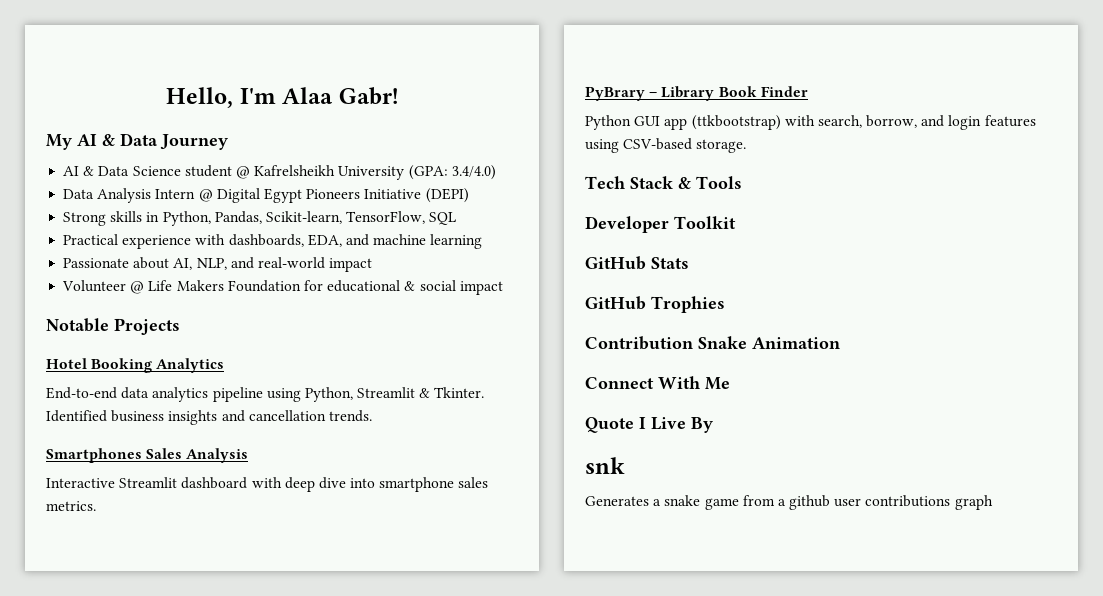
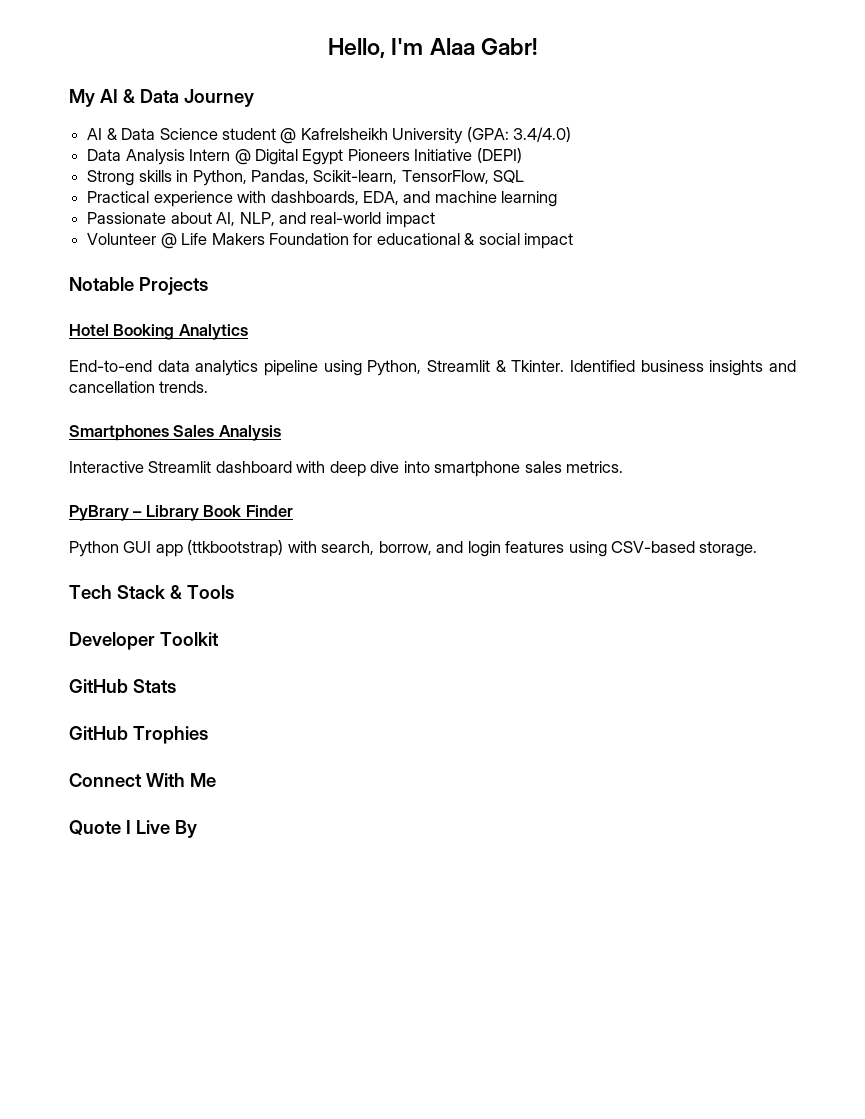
- Contribution Snake Animation
- snk
- Generates a snake game from a github user contributions graph

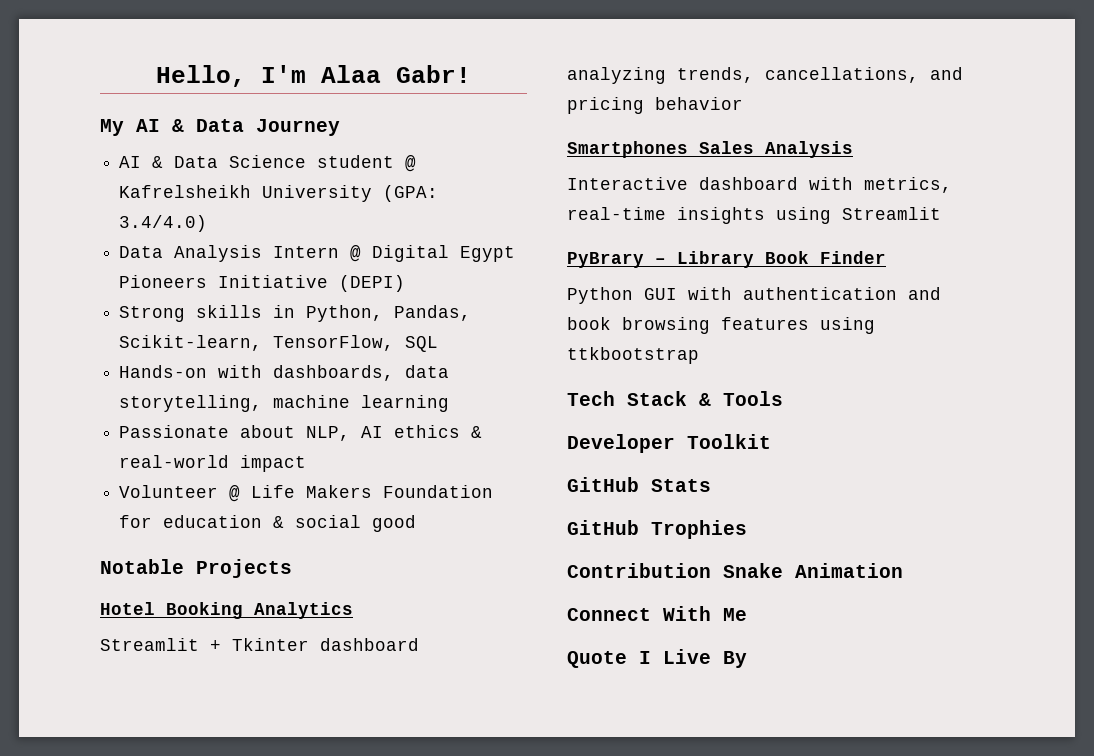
- Practical experience with dashboards, EDA, and machine learning
+ Hands-on with dashboards, data storytelling, machine learning
- Passionate about AI, NLP, and real-world impact
+ Passionate about NLP, AI ethics & real-world impact
- Volunteer @ Life Makers Foundation for educational & social impact
+ Volunteer @ Life Makers Foundation for education & social good
- End-to-end data analytics pipeline using Python, Streamlit & Tkinter. Identified business insights and cancellation trends.
+ Streamlit + Tkinter dashboard analyzing trends, cancellations, and pricing behavior
- Interactive Streamlit dashboard with deep dive into smartphone sales metrics.
+ Interactive dashboard with metrics, real-time insights using Streamlit
- Python GUI app (ttkbootstrap) with search, borrow, and login features using CSV-based storage.
+ Python GUI with authentication and book browsing features using ttkbootstrap
+ Contribution Snake Animation

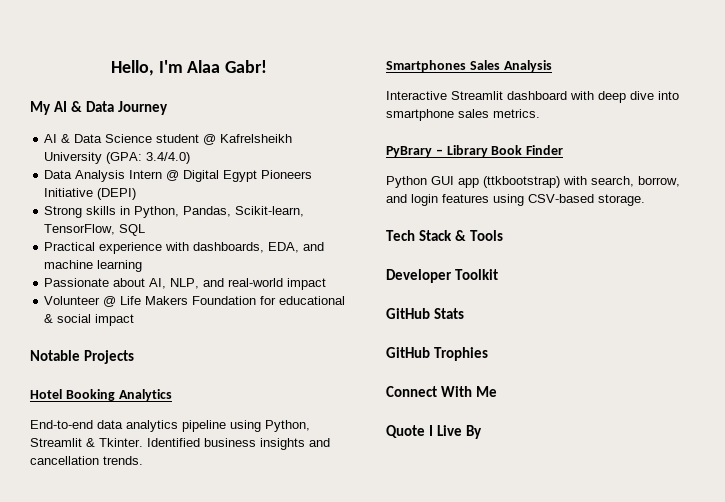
- Hands-on with dashboards, data storytelling, machine learning
+ Practical experience with dashboards, EDA, and machine learning
- Passionate about NLP, AI ethics & real-world impact
+ Passionate about AI, NLP, and real-world impact
- Volunteer @ Life Makers Foundation for education & social good
+ Volunteer @ Life Makers Foundation for educational & social impact
- Streamlit + Tkinter dashboard analyzing trends, cancellations, and pricing behavior
+ End-to-end data analytics pipeline using Python, Streamlit & Tkinter. Identified business insights and cancellation trends.
- Interactive dashboard with metrics, real-time insights using Streamlit
+ Interactive Streamlit dashboard with deep dive into smartphone sales metrics.
- Python GUI with authentication and book browsing features using ttkbootstrap
+ Python GUI app (ttkbootstrap) with search, borrow, and login features using CSV-based storage.
- Contribution Snake Animation

